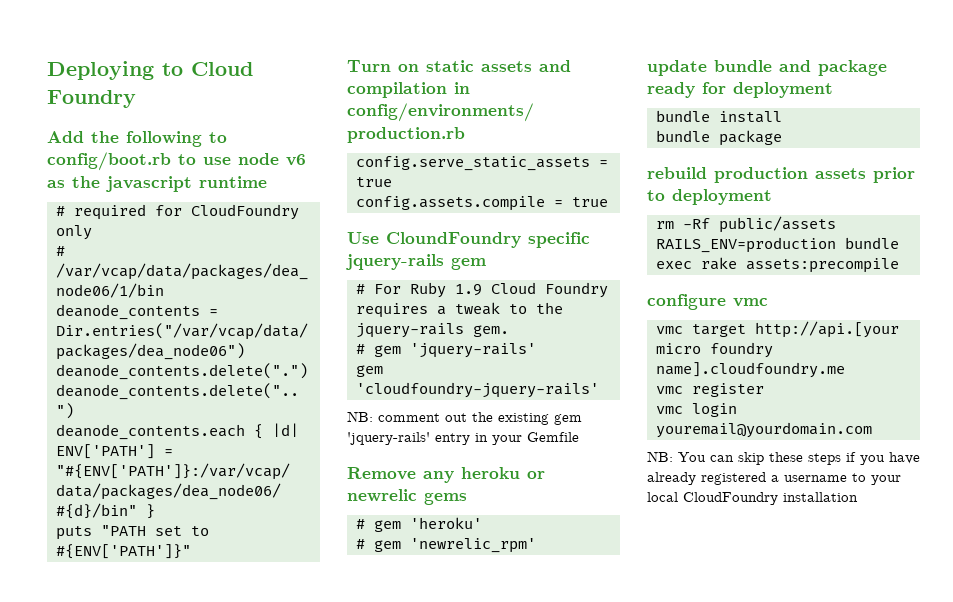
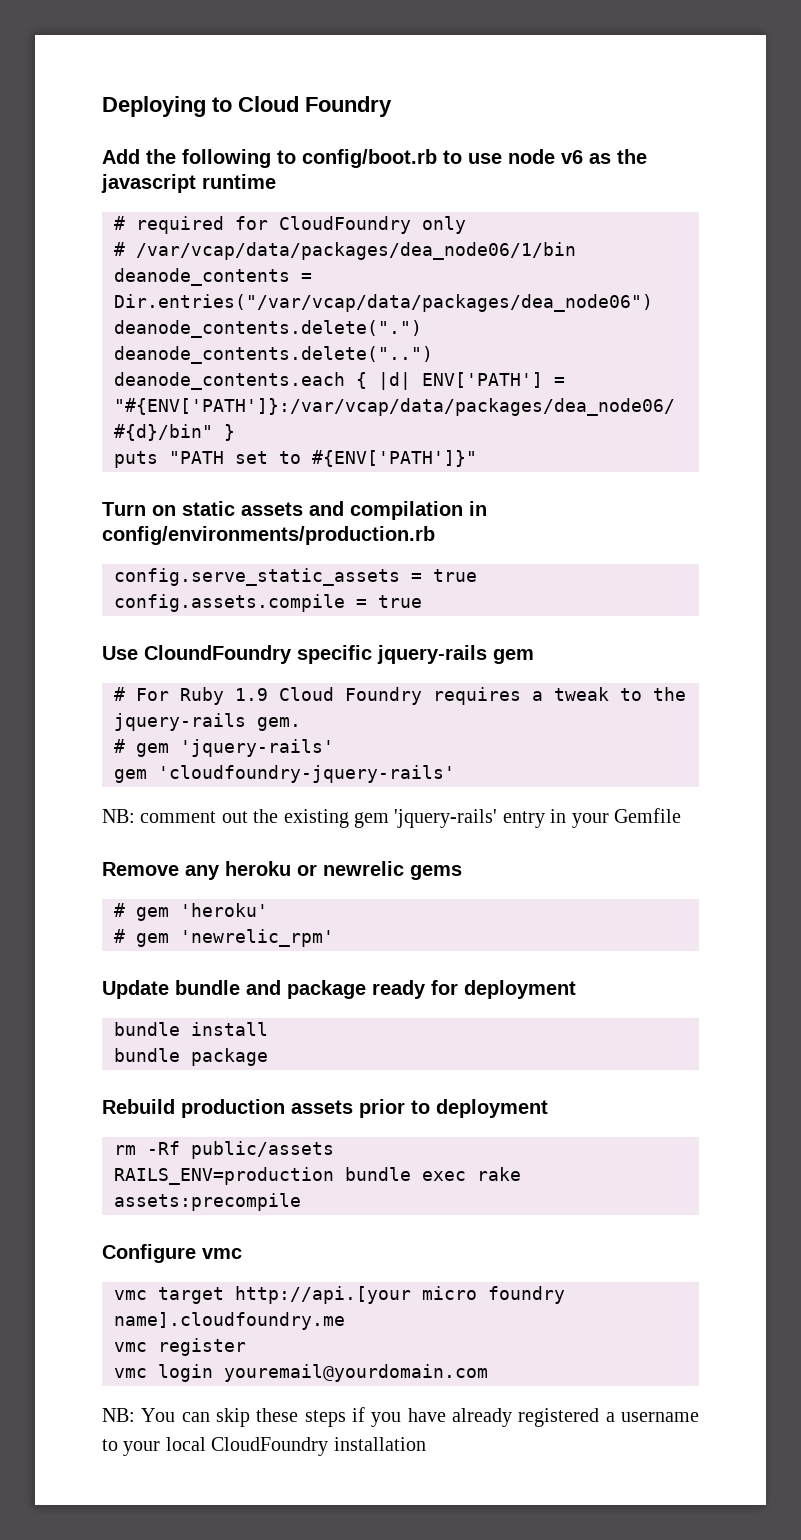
- update bundle and package ready for deployment
+ Update bundle and package ready for deployment
- rebuild production assets prior to deployment
+ Rebuild production assets prior to deployment
- configure vmc
+ Configure vmc

